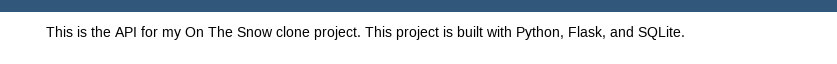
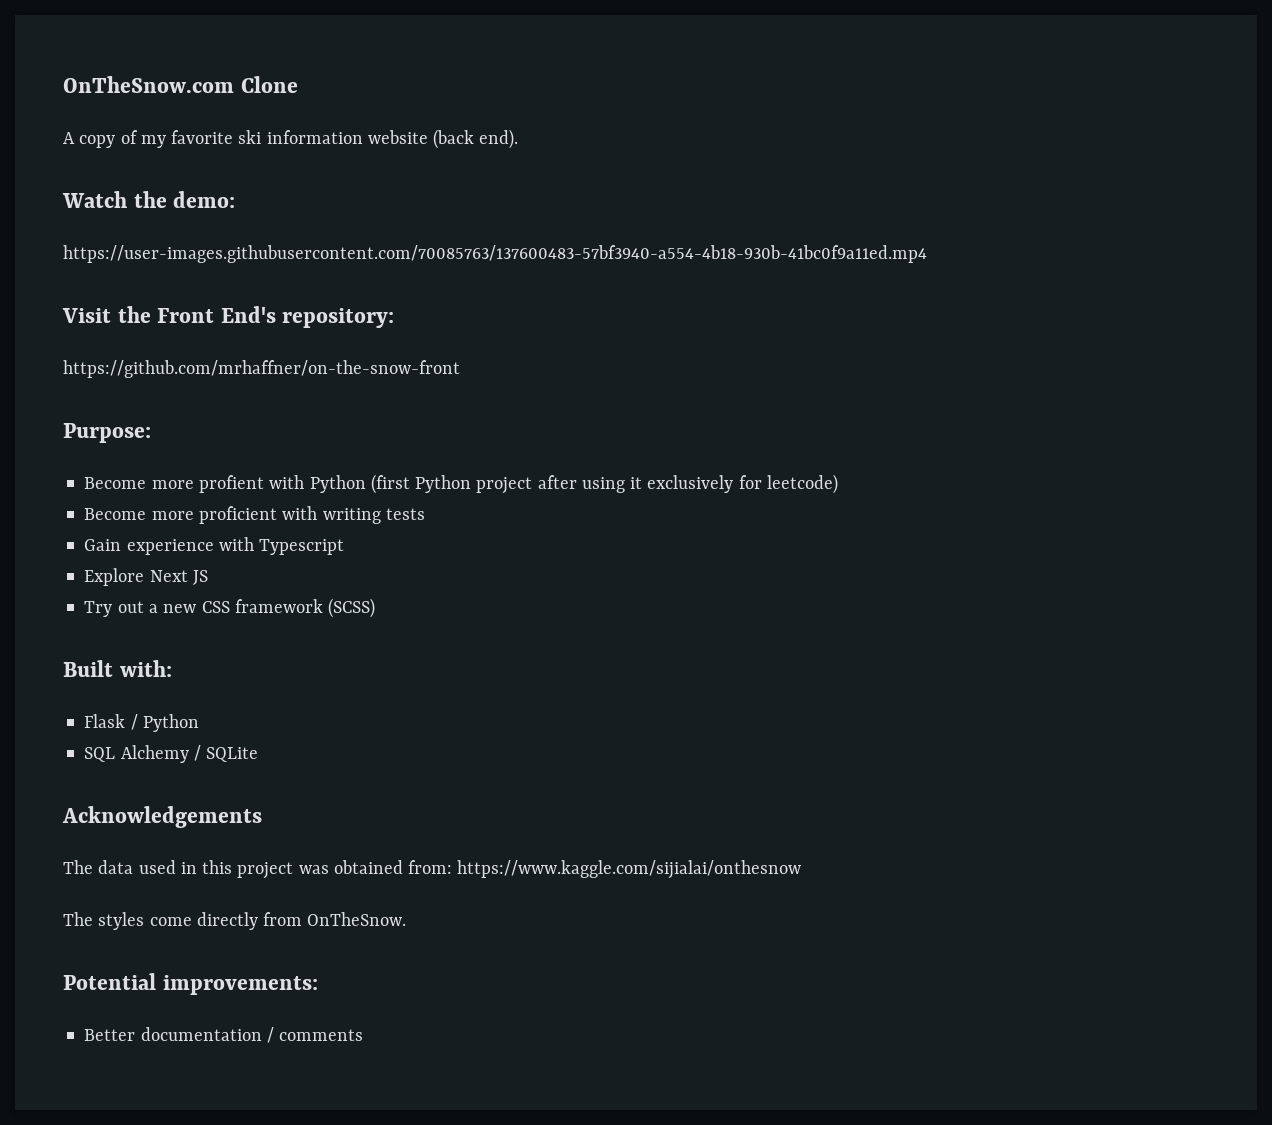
- This is the API for my On The Snow clone project. This project is built with Python, Flask, and SQLite.
+ OnTheSnow.com Clone
+ A copy of my favorite ski information website (back end).
+ Watch the demo:
+ https://user-images.githubusercontent.com/70085763/137600483-57bf3940-a554-4b18-930b-41bc0f9a11ed.mp4
+ Visit the Front End's repository:
+ https://github.com/mrhaffner/on-the-snow-front
+ Purpose:
+ Become more profient with Python (first Python project after using it exclusively for leetcode)
+ Become more proficient with writing tests
+ Gain experience with Typescript
+ Explore Next JS
+ Try out a new CSS framework (SCSS)
+ Built with:
+ Flask / Python
+ SQL Alchemy / SQLite
+ Acknowledgements
+ The data used in this project was obtained from: https://www.kaggle.com/sijialai/onthesnow
+ The styles come directly from OnTheSnow.
+ Potential improvements:
+ Better documentation / comments

